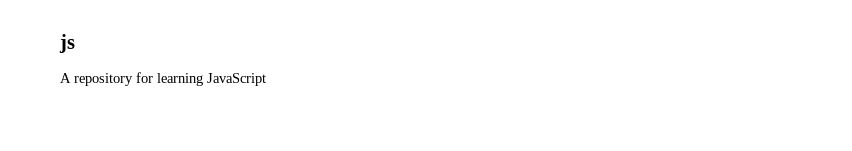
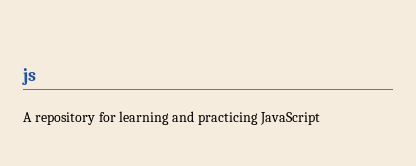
- A repository for learning JavaScript
+ A repository for learning and practicing JavaScript

